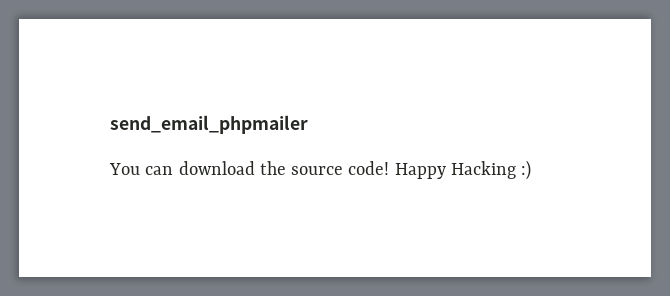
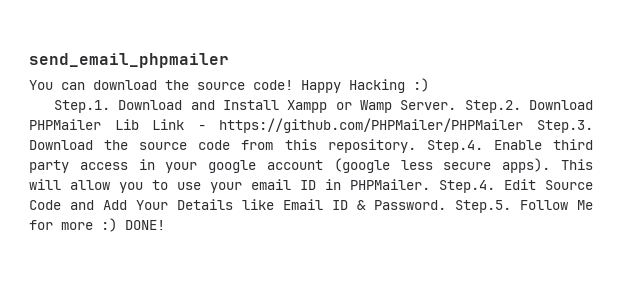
+ Step.1. Download and Install Xampp or Wamp Server. Step.2. Download PHPMailer Lib Link - https://github.com/PHPMailer/PHPMailer Step.3. Download the source code from this repository. Step.4. Enable third party access in your google account (google less secure apps). This will allow you to use your email ID in PHPMailer. Step.4. Edit Source Code and Add Your Details like Email ID & Password. Step.5. Follow Me for more :) DONE!

